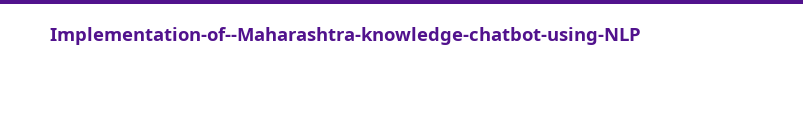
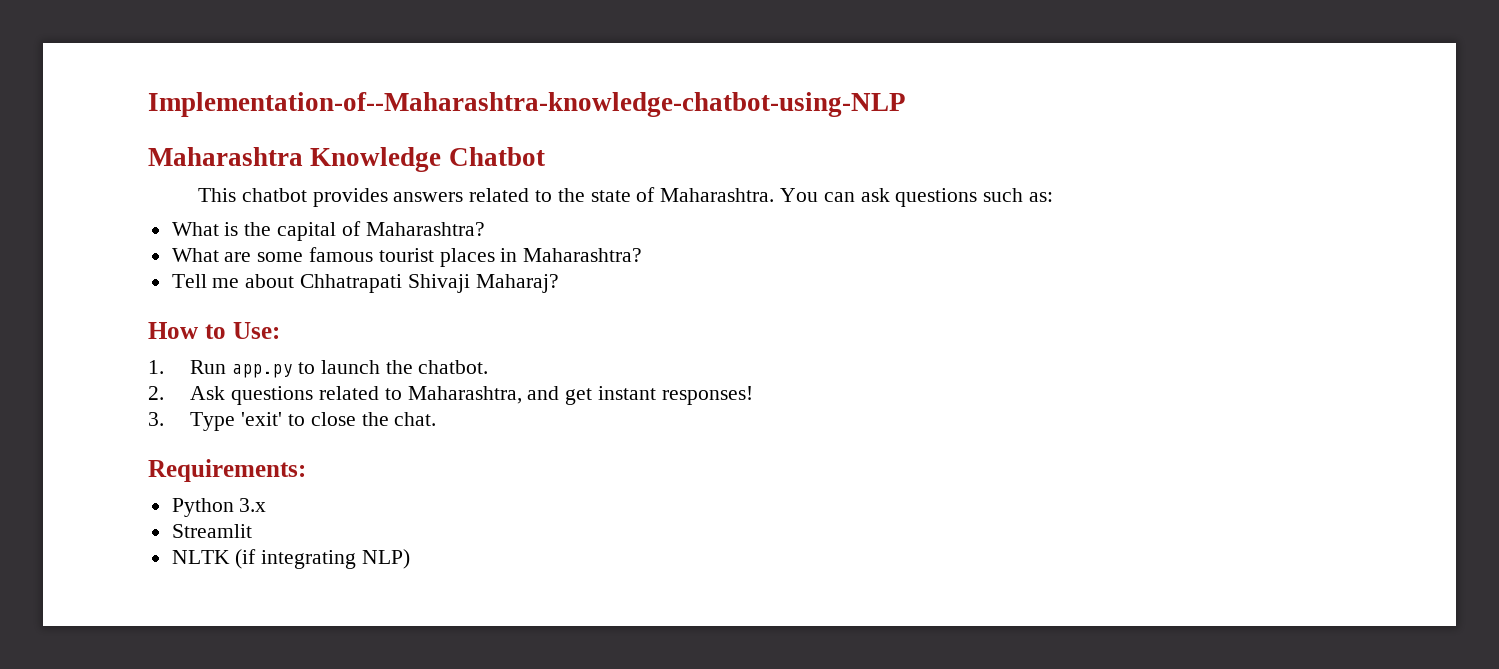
+ Maharashtra Knowledge Chatbot
+ This chatbot provides answers related to the state of Maharashtra. You can ask questions such as:
+ What is the capital of Maharashtra?
+ What are some famous tourist places in Maharashtra?
+ Tell me about Chhatrapati Shivaji Maharaj?
+ How to Use:
+ 1. Run app.py to launch the chatbot.
+ 2. Ask questions related to Maharashtra, and get instant responses!
+ 3. Type 'exit' to close the chat.
+ Requirements:
+ Python 3.x
+ Streamlit
+ NLTK (if integrating NLP)

